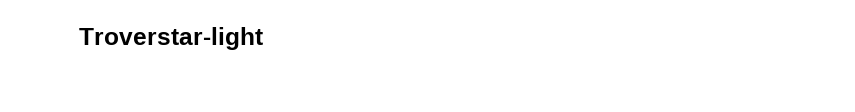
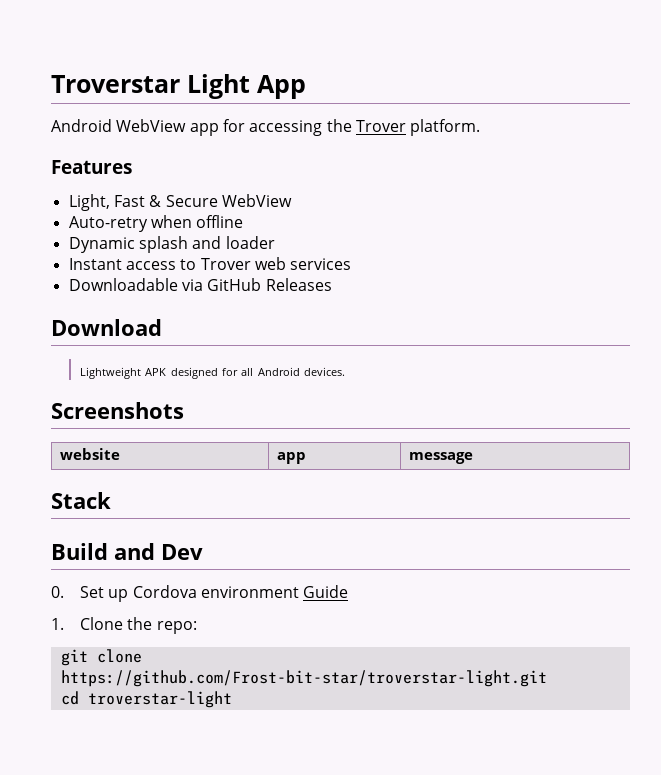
- Troverstar-light
+ Troverstar Light App
+ Android WebView app for accessing the Trover platform.
+ Features
+ Light, Fast & Secure WebView
+ Auto-retry when offline
+ Dynamic splash and loader
+ Instant access to Trover web services
+ Downloadable via GitHub Releases
+ Download
+ Lightweight APK designed for all Android devices.
+ Screenshots
+ website | app | message
+ Stack
+ Build and Dev
+ 0. Set up Cordova environment Guide
+ 1. Clone the repo:
+ git clone https://github.com/Frost-bit-star/troverstar-light.git
+ cd troverstar-light

